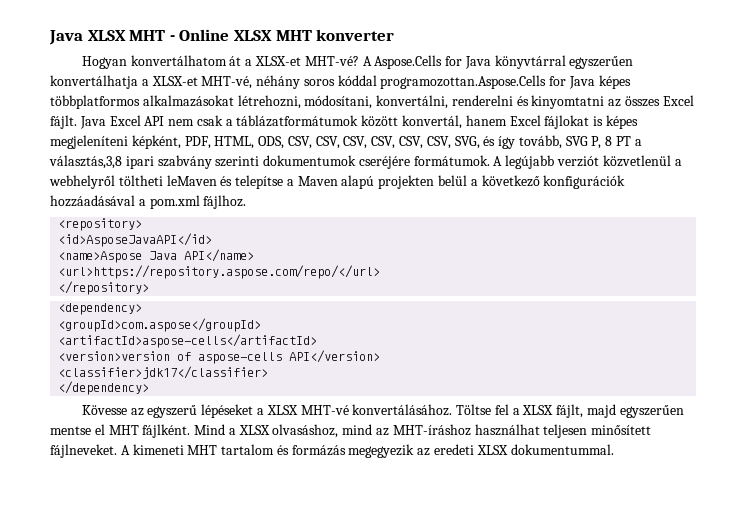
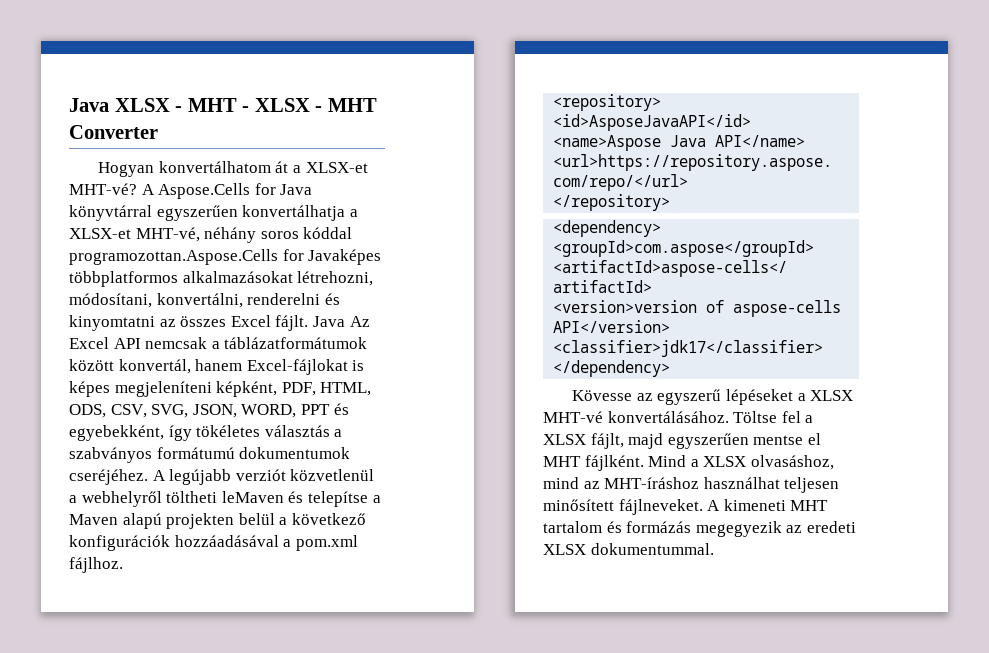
- Java XLSX MHT - Online XLSX MHT konverter
+ Java XLSX - MHT - XLSX - MHT Converter
- A Aspose.Cells for Java könyvtárral egyszerűen konvertálhatja a XLSX-et MHT-vé, néhány soros kóddal programozottan.Aspose.Cells for Java képes többplatformos alkalmazásokat létrehozni, módosítani, konvertálni, renderelni és kinyomtatni az összes Excel fájlt.
+ A Aspose.Cells for Java könyvtárral egyszerűen konvertálhatja a XLSX-et MHT-vé, néhány soros kóddal programozottan.Aspose.Cells for Javaképes többplatformos alkalmazásokat létrehozni, módosítani, konvertálni, renderelni és kinyomtatni az összes Excel fájlt.
- Java Excel API nem csak a táblázatformátumok között konvertál, hanem Excel fájlokat is képes megjeleníteni képként, PDF, HTML, ODS, CSV, CSV, CSV, CSV, CSV, CSV, SVG, és így tovább, SVG P, 8 PT a választás,3,8 ipari szabvány szerinti dokumentumok cseréjére formátumok.
+ Java Az Excel API nemcsak a táblázatformátumok között konvertál, hanem Excel-fájlokat is képes megjeleníteni képként, PDF, HTML, ODS, CSV, SVG, JSON, WORD, PPT és egyebekként, így tökéletes választás a szabványos formátumú dokumentumok cseréjéhez.

